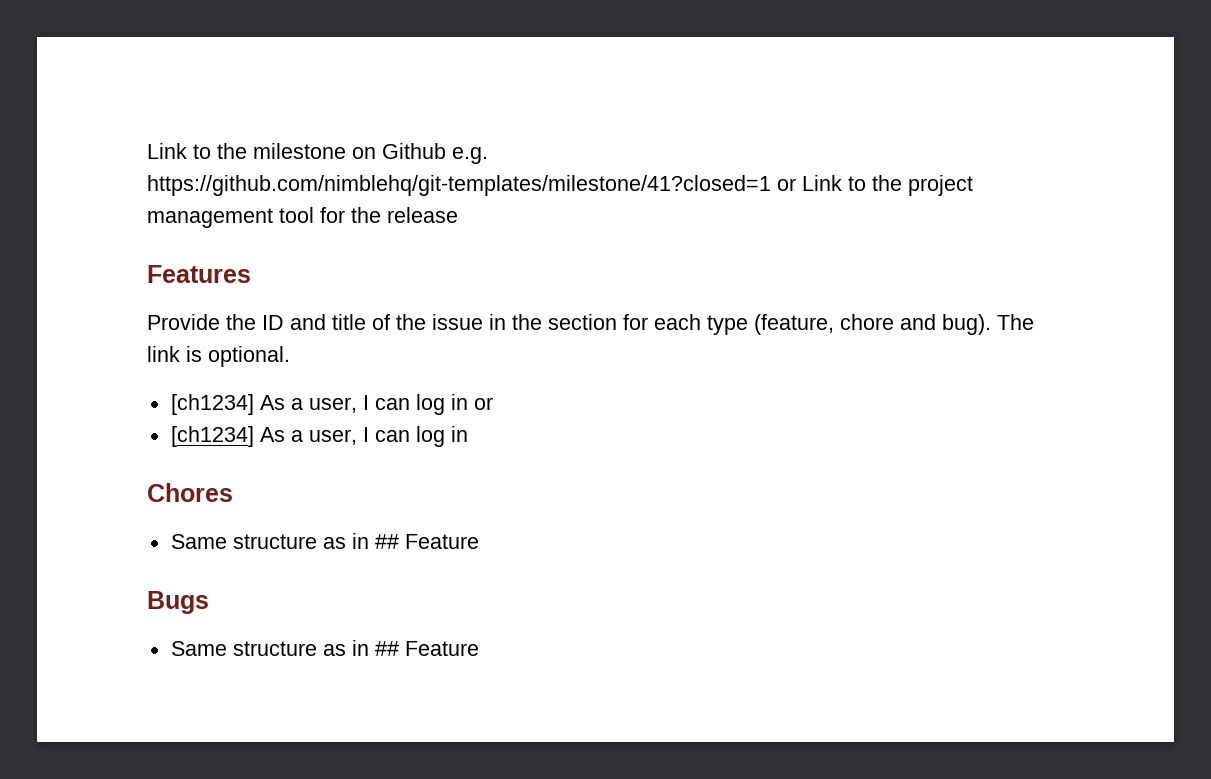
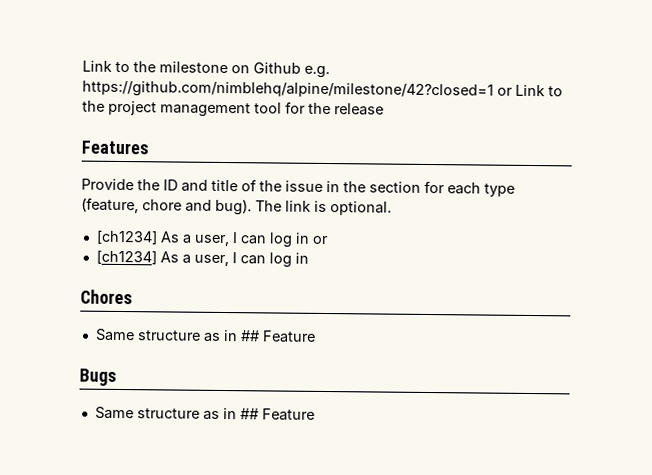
- Link to the milestone on Github e.g. https://github.com/nimblehq/git-templates/milestone/41?closed=1 or Link to the project management tool for the release
+ Link to the milestone on Github e.g. https://github.com/nimblehq/alpine/milestone/42?closed=1 or Link to the project management tool for the release

